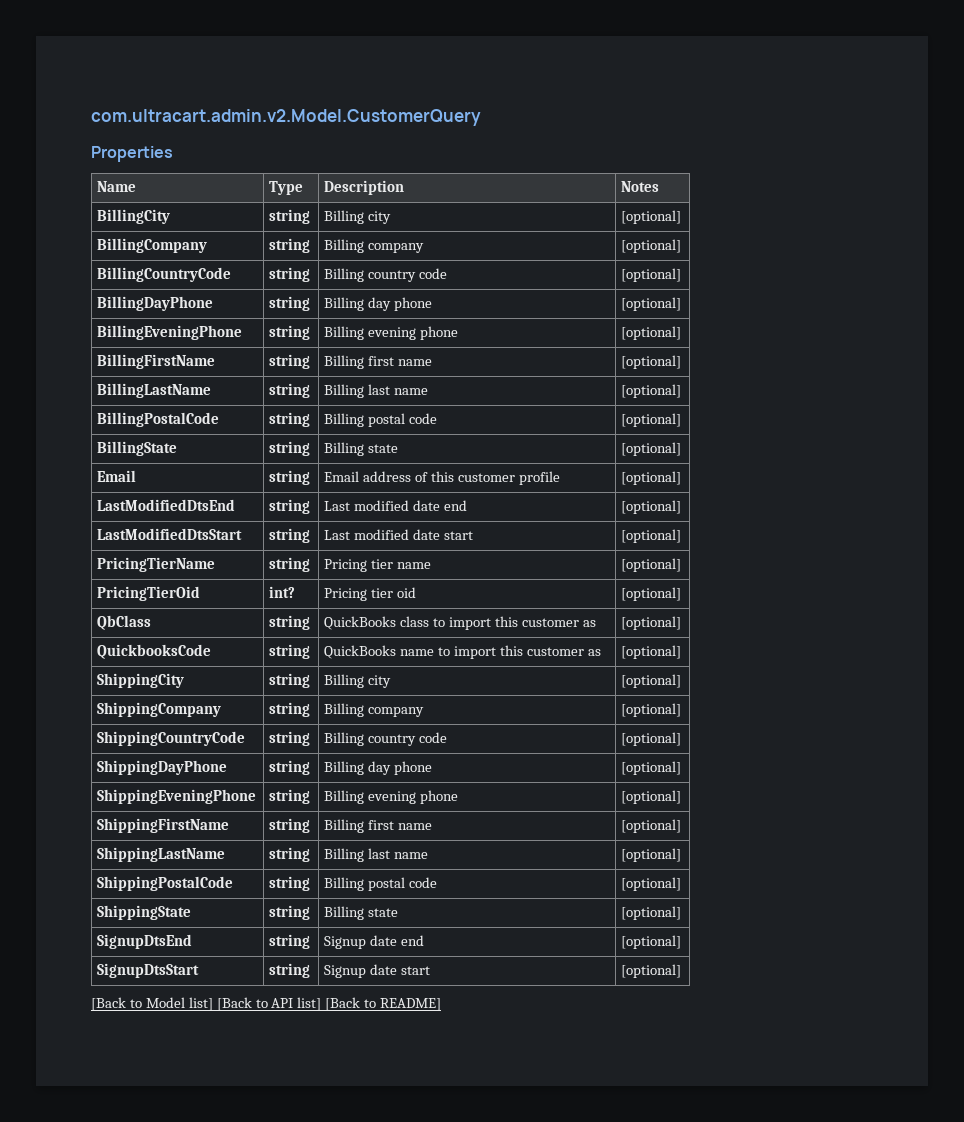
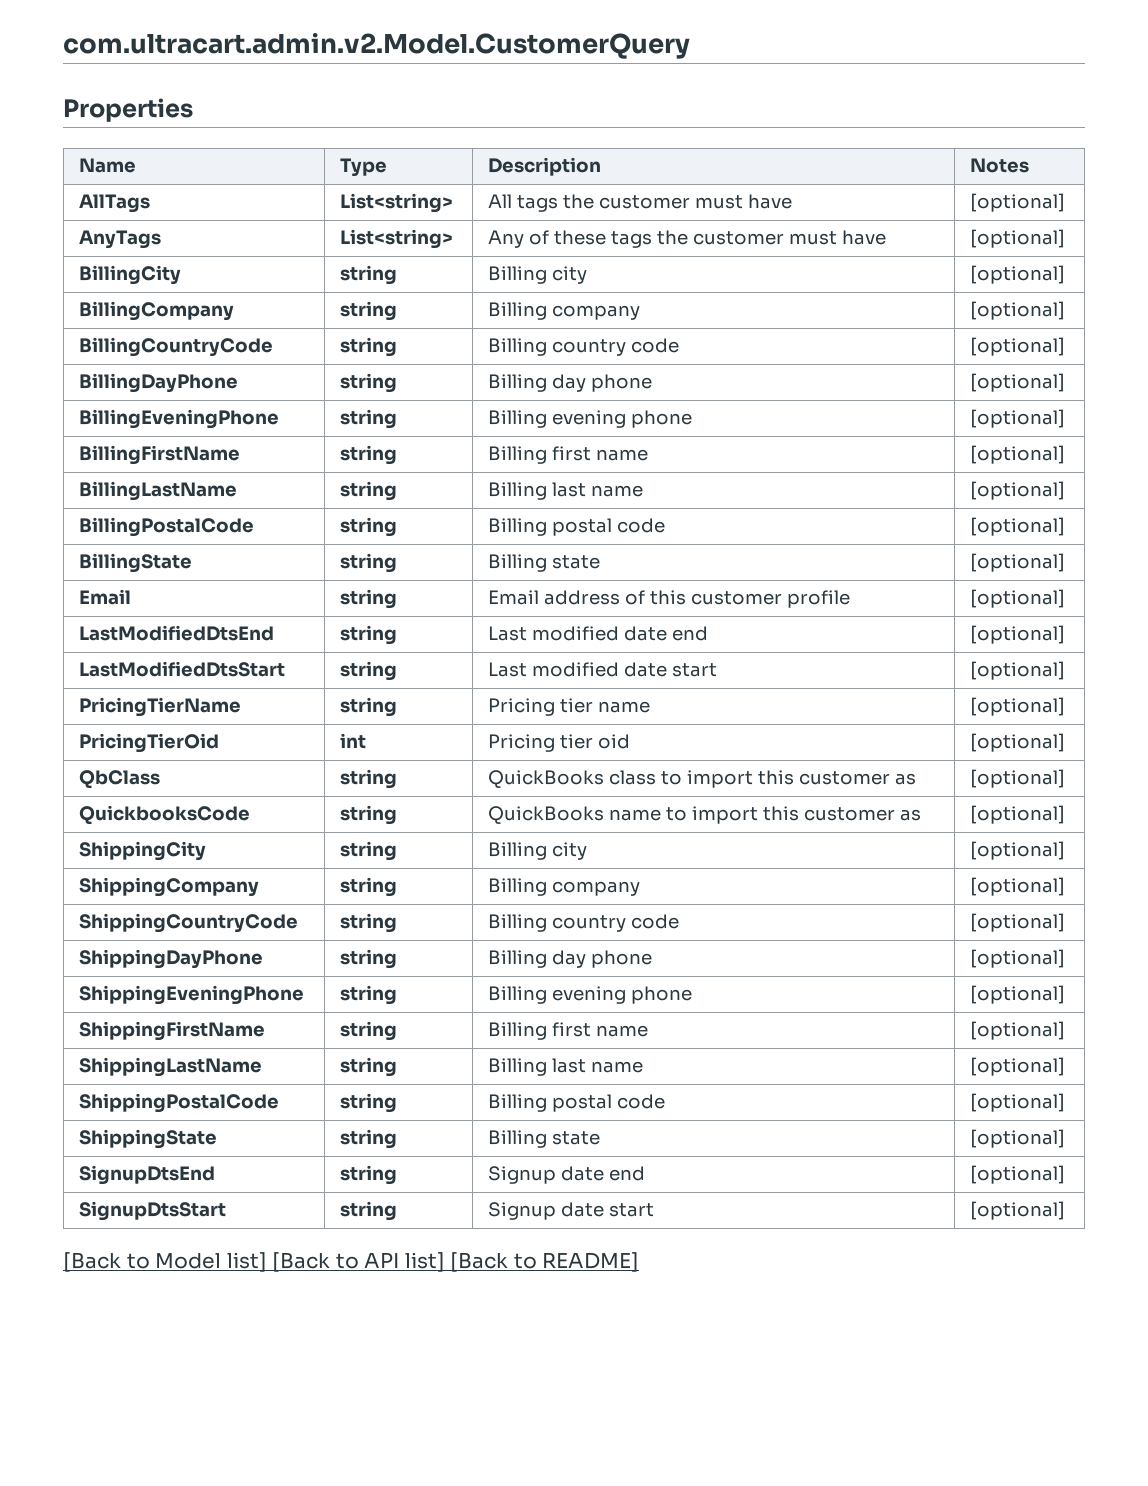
+ AllTags | List<string> | All tags the customer must have | [optional]
+ AnyTags | List<string> | Any of these tags the customer must have | [optional]
- PricingTierOid | int? | Pricing tier oid | [optional]
+ PricingTierOid | int | Pricing tier oid | [optional]

